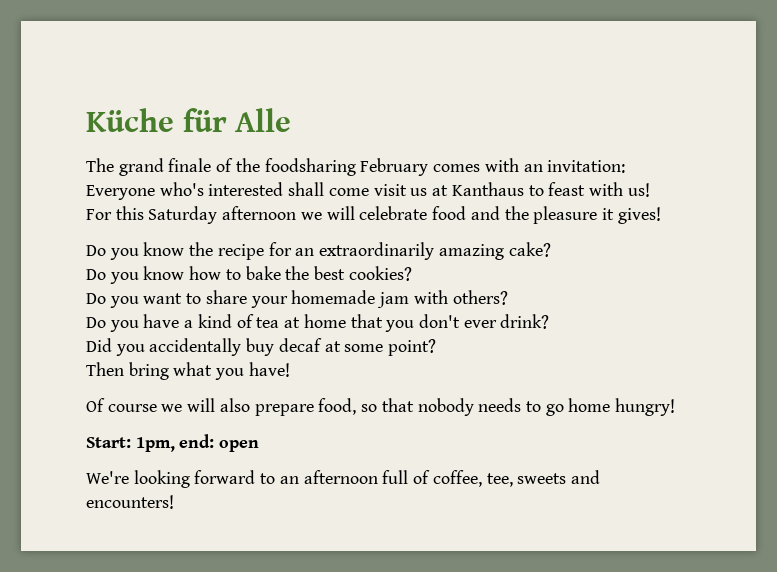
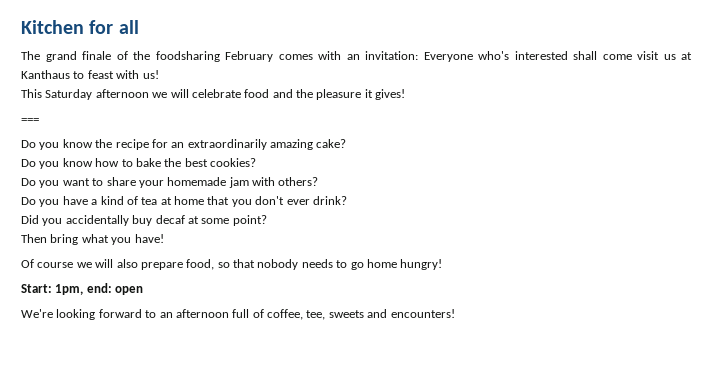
- Küche für Alle
+ Kitchen for all
- For this Saturday afternoon we will celebrate food and the pleasure it gives!
+ This Saturday afternoon we will celebrate food and the pleasure it gives!
+ ===

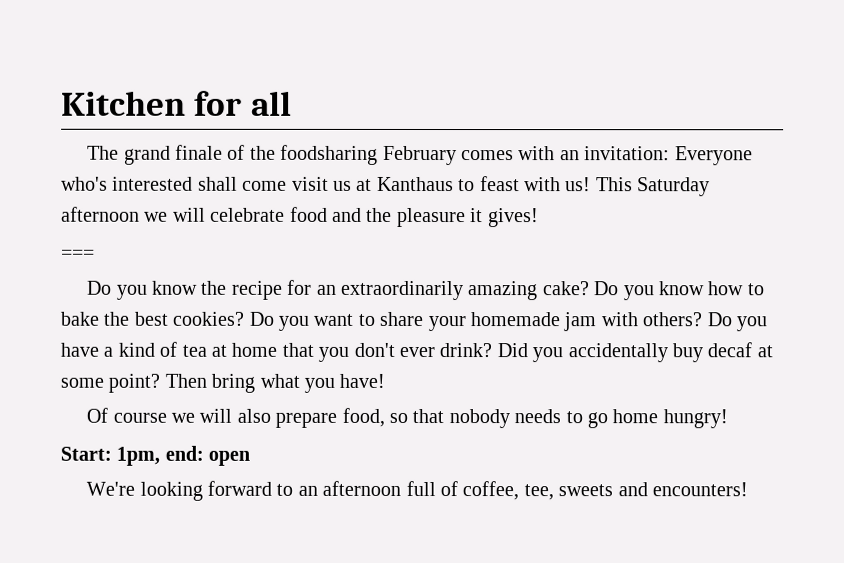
- The grand finale of the foodsharing February comes with an invitation: Everyone who's interested shall come visit us at Kanthaus to feast with us!
- This Saturday afternoon we will celebrate food and the pleasure it gives!
+ The grand finale of the foodsharing February comes with an invitation: Everyone who's interested shall come visit us at Kanthaus to feast with us! This Saturday afternoon we will celebrate food and the pleasure it gives!
- Do you know the recipe for an extraordinarily amazing cake?
- Do you know how to bake the best cookies?
- Do you want to share your homemade jam with others?
- Do you have a kind of tea at home that you don't ever drink?
- Did you accidentally buy decaf at some point?
- Then bring what you have!
+ Do you know the recipe for an extraordinarily amazing cake? Do you know how to bake the best cookies? Do you want to share your homemade jam with others? Do you have a kind of tea at home that you don't ever drink? Did you accidentally buy decaf at some point? Then bring what you have!

